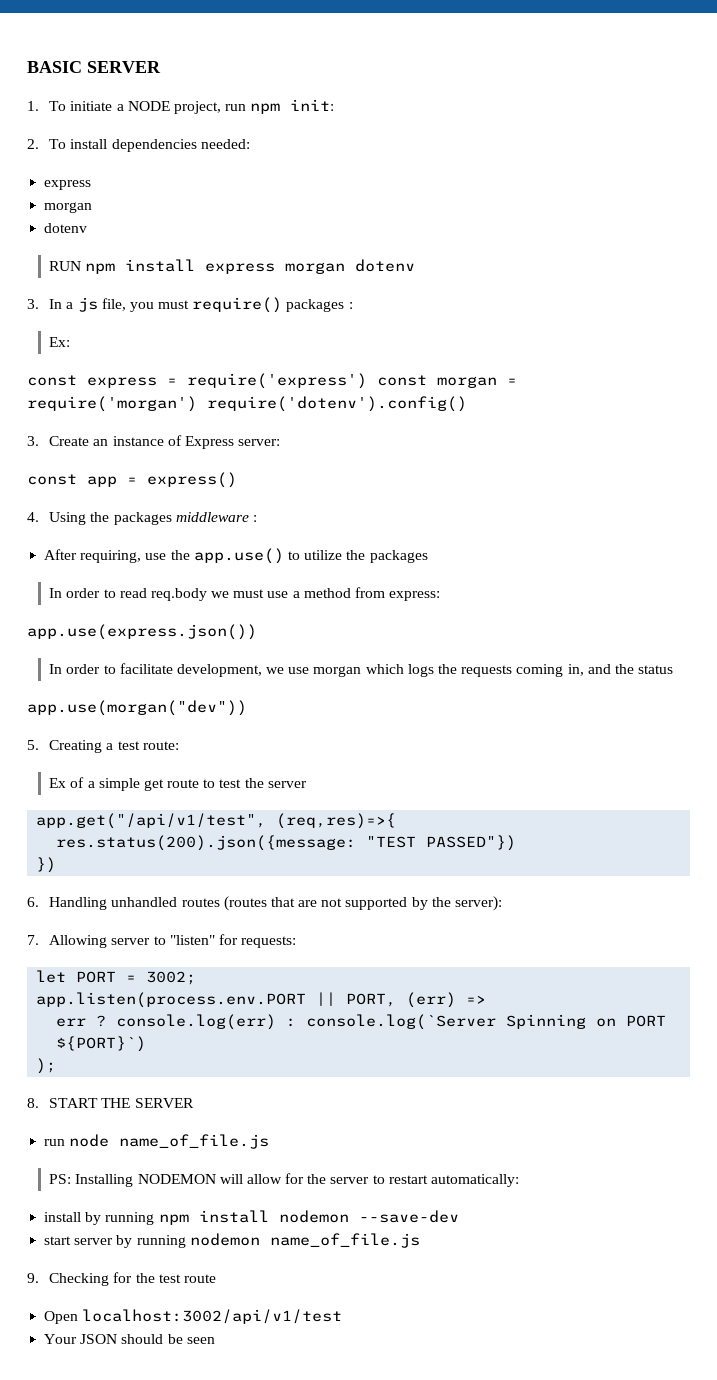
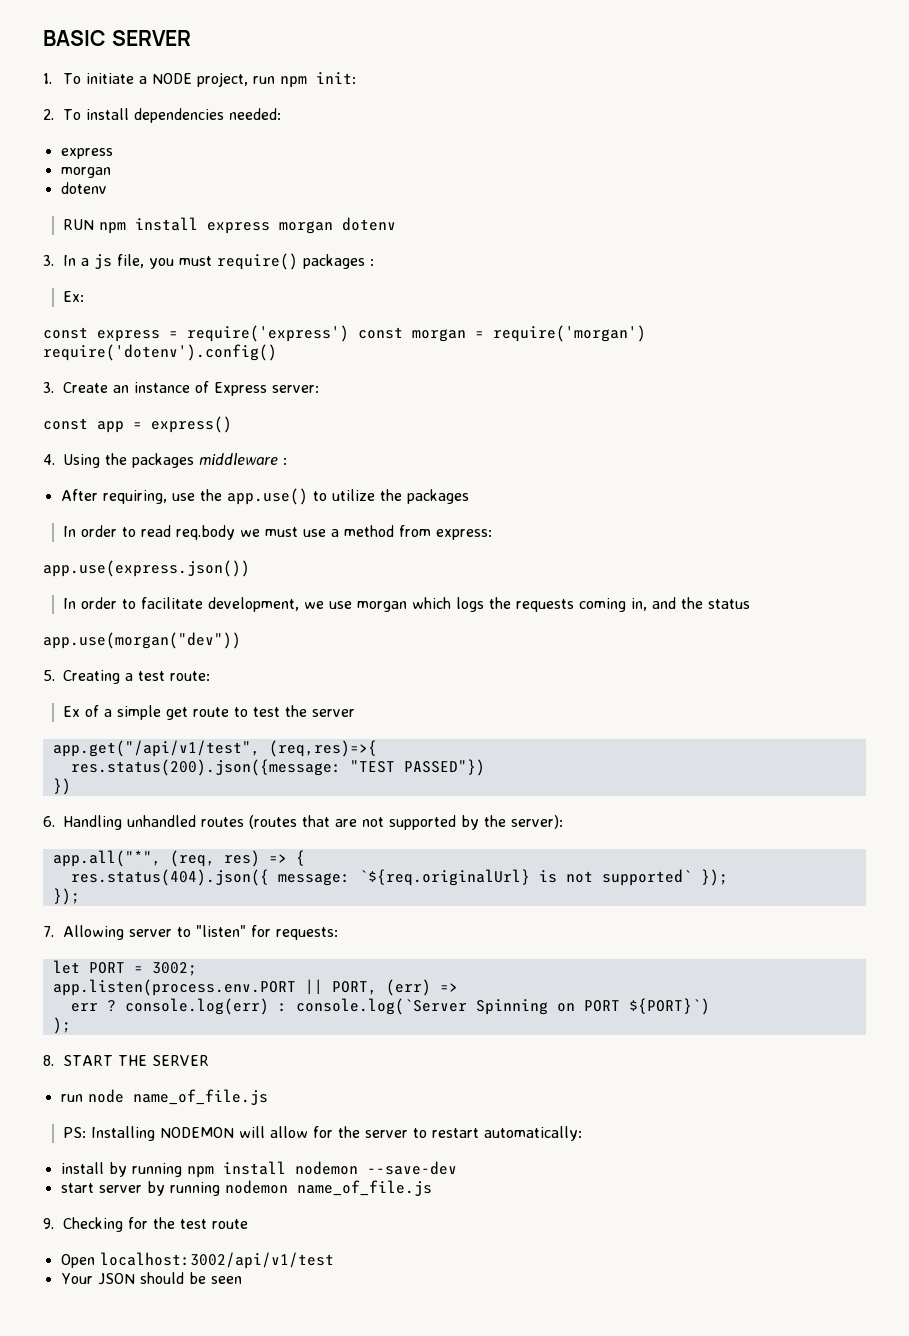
+ app.all("*", (req, res) => {
+ res.status(404).json({ message: `${req.originalUrl} is not supported` });
+ });

